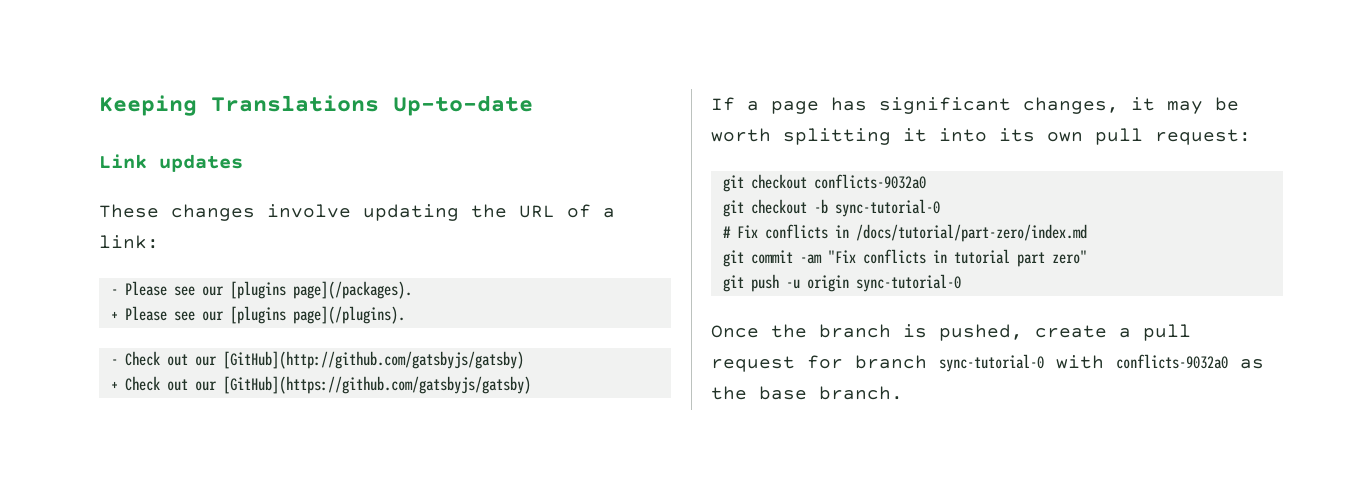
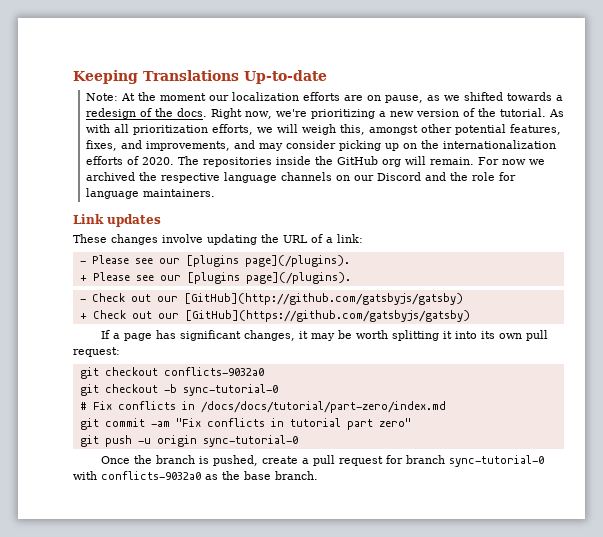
+ Note: At the moment our localization efforts are on pause, as we shifted towards a redesign of the docs. Right now, we're prioritizing a new version of the tutorial. As with all prioritization efforts, we will weigh this, amongst other potential features, fixes, and improvements, and may consider picking up on the internationalization efforts of 2020. The repositories inside the GitHub org will remain. For now we archived the respective language channels on our Discord and the role for language maintainers.
- - Please see our [plugins page](/packages).
+ - Please see our [plugins page](/plugins).
- # Fix conflicts in /docs/tutorial/part-zero/index.md
+ # Fix conflicts in /docs/docs/tutorial/part-zero/index.md

